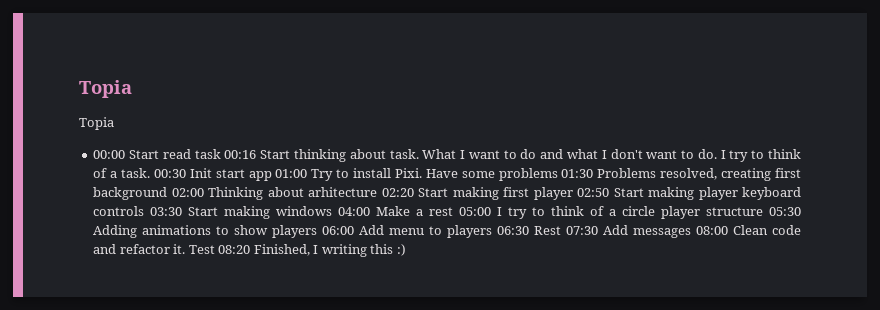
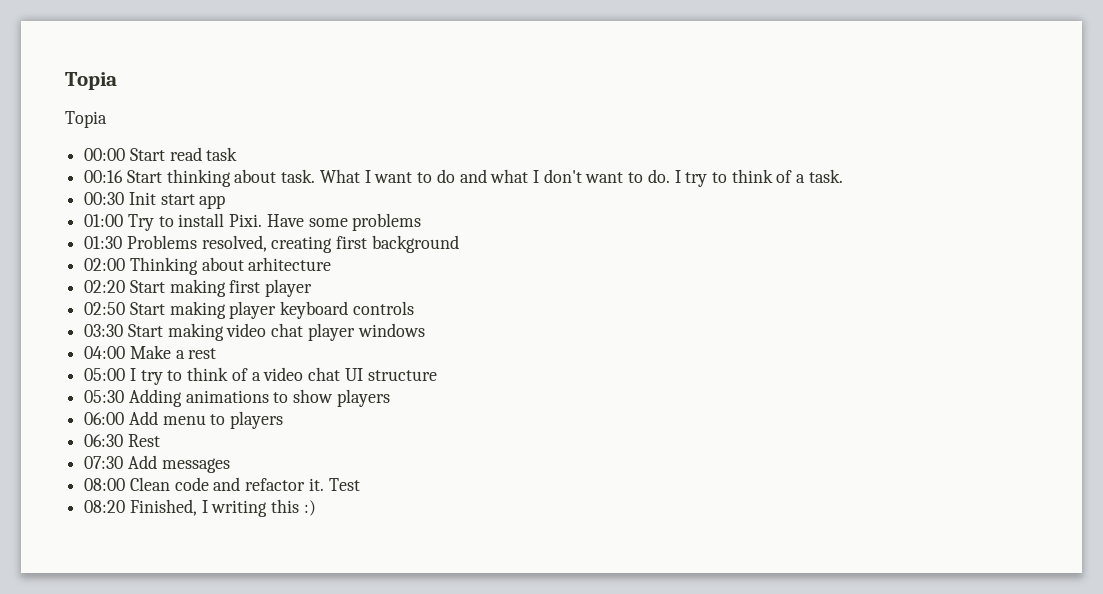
- 00:00 Start read task 00:16 Start thinking about task.
+ 00:00 Start read task
+ 00:16 Start thinking about task.
- I try to think of a task. 00:30 Init start app 01:00 Try to install Pixi.
+ I try to think of a task.
+ 00:30 Init start app
+ 01:00 Try to install Pixi.
- Have some problems 01:30 Problems resolved, creating first background 02:00 Thinking about arhitecture 02:20 Start making first player 02:50 Start making player keyboard controls 03:30 Start making windows 04:00 Make a rest 05:00 I try to think of a circle player structure 05:30 Adding animations to show players 06:00 Add menu to players 06:30 Rest 07:30 Add messages 08:00 Clean code and refactor it.
+ Have some problems
+ 01:30 Problems resolved, creating first background
+ 02:00 Thinking about arhitecture
+ 02:20 Start making first player
+ 02:50 Start making player keyboard controls
+ 03:30 Start making video chat player windows
+ 04:00 Make a rest
+ 05:00 I try to think of a video chat UI structure
+ 05:30 Adding animations to show players
+ 06:00 Add menu to players
+ 06:30 Rest
+ 07:30 Add messages
+ 08:00 Clean code and refactor it.
- Test 08:20 Finished, I writing this :)
+ Test
+ 08:20 Finished, I writing this :)

